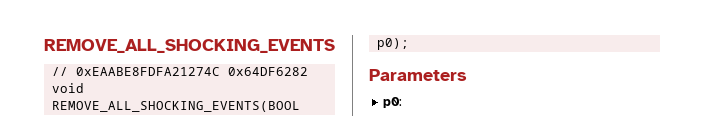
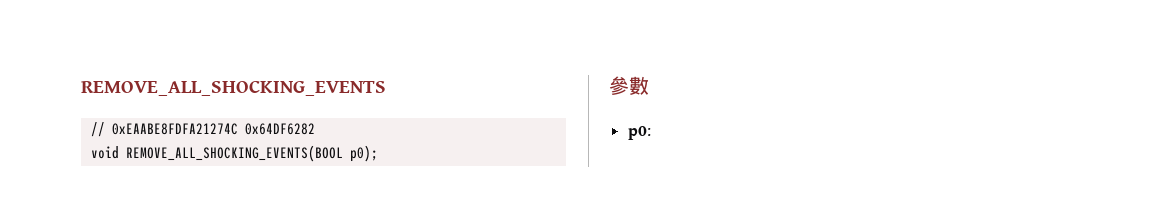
- Parameters
+ 參數

